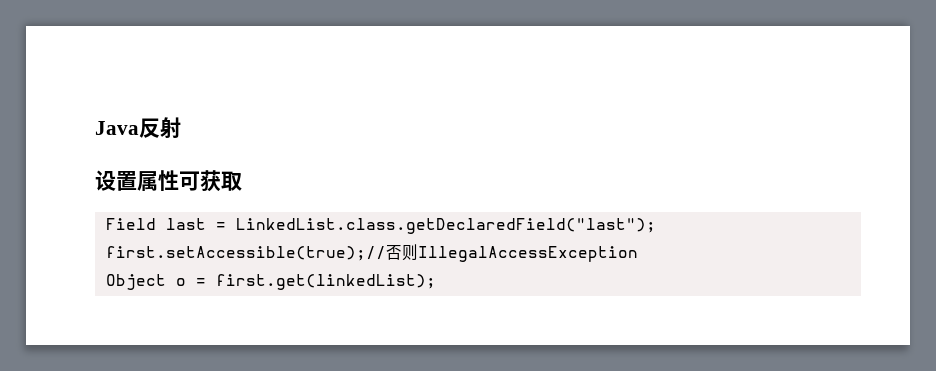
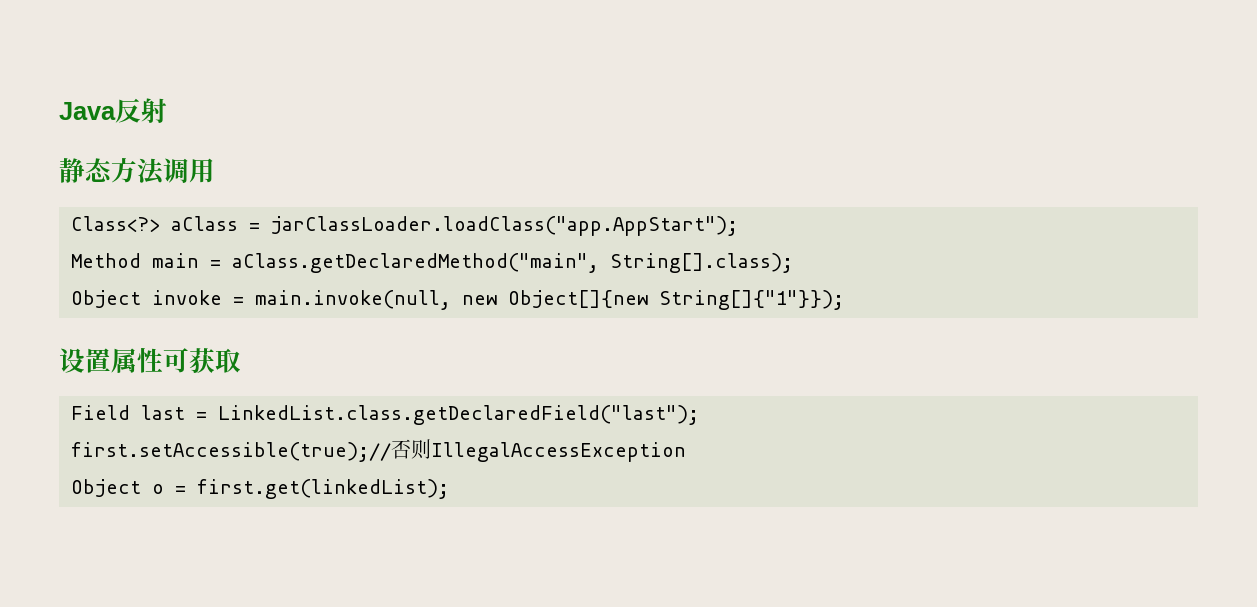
+ 静态方法调用
+ Class<?> aClass = jarClassLoader.loadClass("app.AppStart");
+ Method main = aClass.getDeclaredMethod("main", String[].class);
+ Object invoke = main.invoke(null, new Object[]{new String[]{"1"}});

